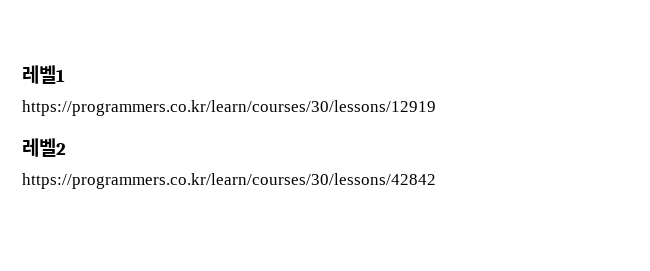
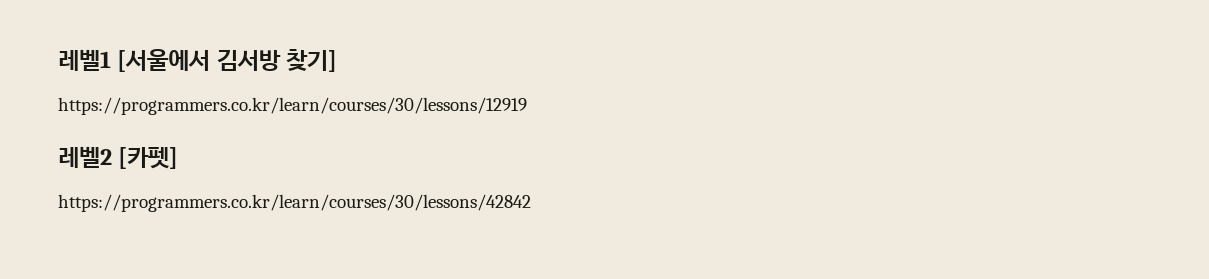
- 레벨1
+ 레벨1 [서울에서 김서방 찾기]
- 레벨2
+ 레벨2 [카펫]

